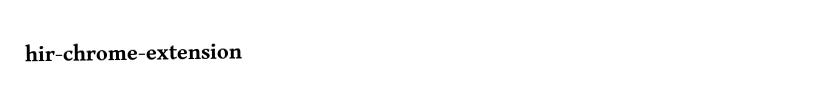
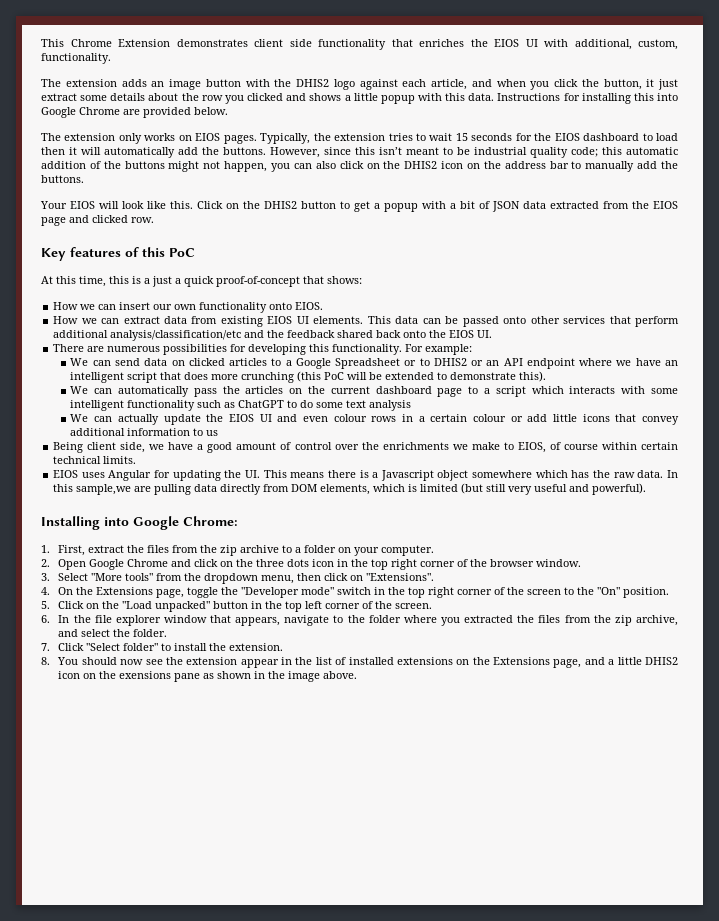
- hir-chrome-extension
+ This Chrome Extension demonstrates client side functionality that enriches the EIOS UI with additional, custom, functionality.
+ The extension adds an image button with the DHIS2 logo against each article, and when you click the button, it just extract some details about the row you clicked and shows a little popup with this data. Instructions for installing this into Google Chrome are provided below.
+ The extension only works on EIOS pages. Typically, the extension tries to wait 15 seconds for the EIOS dashboard to load then it will automatically add the buttons. However, since this isn’t meant to be industrial quality code; this automatic addition of the buttons might not happen, you can also click on the DHIS2 icon on the address bar to manually add the buttons.
+ Your EIOS will look like this. Click on the DHIS2 button to get a popup with a bit of JSON data extracted from the EIOS page and clicked row.
+ Key features of this PoC
+ At this time, this is a just a quick proof-of-concept that shows:
+ How we can insert our own functionality onto EIOS.
+ How we can extract data from existing EIOS UI elements. This data can be passed onto other services that perform additional analysis/classification/etc and the feedback shared back onto the EIOS UI.
+ There are numerous possibilities for developing this functionality. For example:
+ We can send data on clicked articles to a Google Spreadsheet or to DHIS2 or an API endpoint where we have an intelligent script that does more crunching (this PoC will be extended to demonstrate this).
+ We can automatically pass the articles on the current dashboard page to a script which interacts with some intelligent functionality such as ChatGPT to do some text analysis
+ We can actually update the EIOS UI and even colour rows in a certain colour or add little icons that convey additional information to us
+ Being client side, we have a good amount of control over the enrichments we make to EIOS, of course within certain technical limits.
+ EIOS uses Angular for updating the UI. This means there is a Javascript object somewhere which has the raw data. In this sample,we are pulling data directly from DOM elements, which is limited (but still very useful and powerful).
+ Installing into Google Chrome:
+ 1. First, extract the files from the zip archive to a folder on your computer.
+ 2. Open Google Chrome and click on the three dots icon in the top right corner of the browser window.
+ 3. Select "More tools" from the dropdown menu, then click on "Extensions".
+ 4. On the Extensions page, toggle the "Developer mode" switch in the top right corner of the screen to the "On" position.
+ 5. Click on the "Load unpacked" button in the top left corner of the screen.
+ 6. In the file explorer window that appears, navigate to the folder where you extracted the files from the zip archive, and select the folder.
+ 7. Click "Select folder" to install the extension.
+ 8. You should now see the extension appear in the list of installed extensions on the Extensions page, and a little DHIS2 icon on the exensions pane as shown in the image above.

